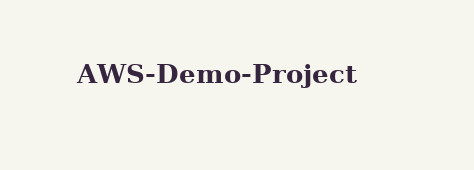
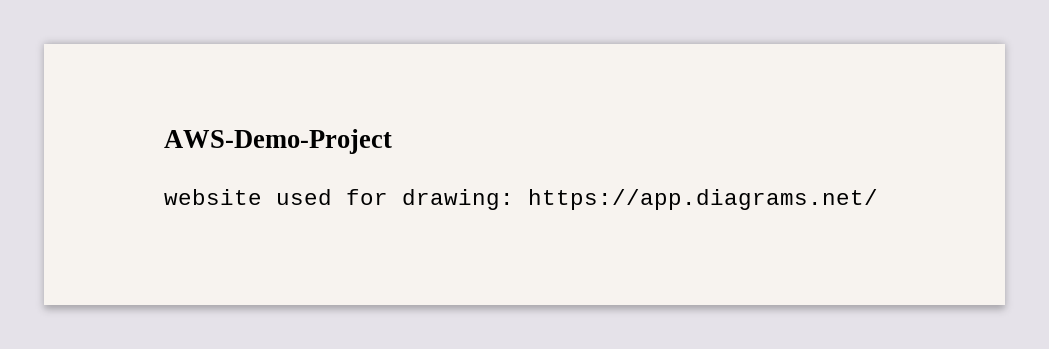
+ website used for drawing: https://app.diagrams.net/

